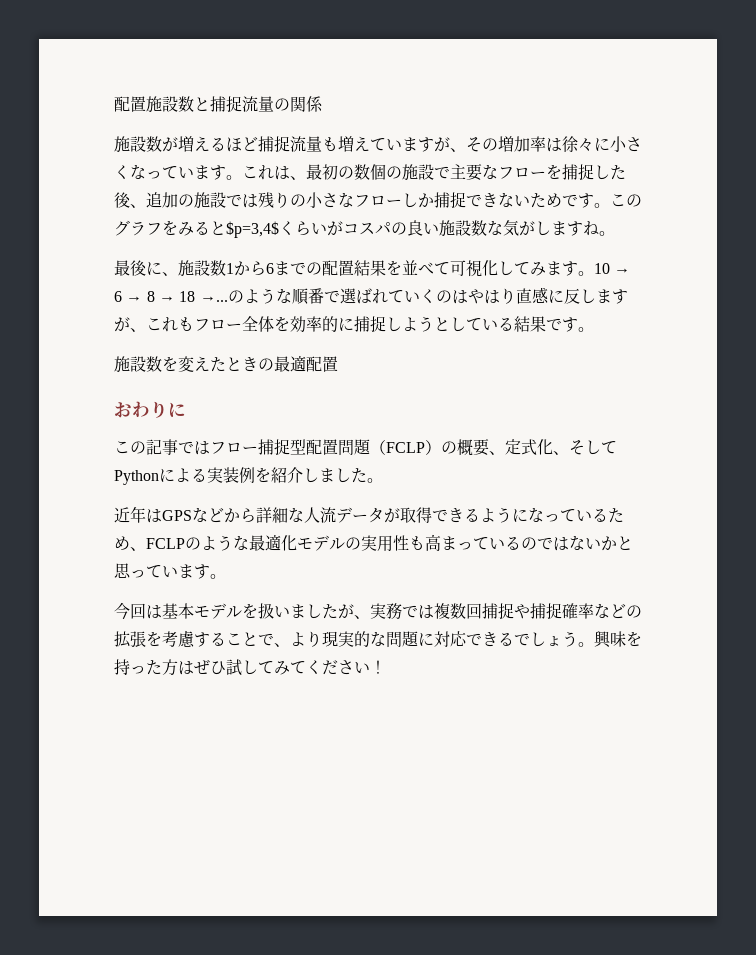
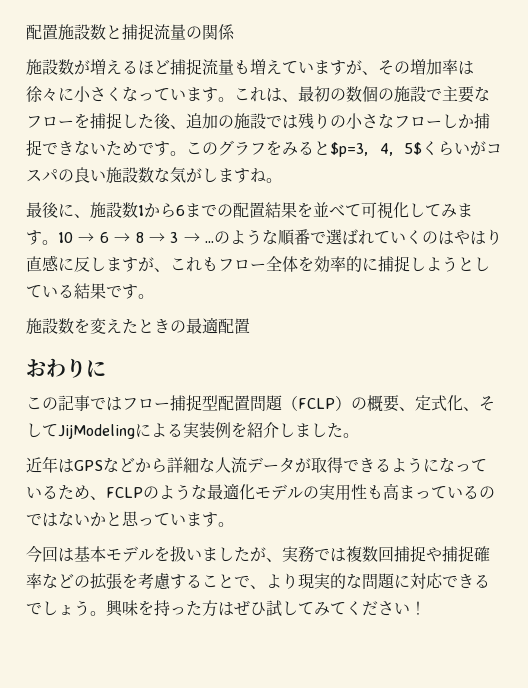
- このグラフをみると$p=3,4$くらいがコスパの良い施設数な気がしますね。
+ このグラフをみると$p=3, 4, 5$くらいがコスパの良い施設数な気がしますね。
- 10 → 6 → 8 → 18 →...
+ 10 → 6 → 8 → 3 → ...
- この記事ではフロー捕捉型配置問題（FCLP）の概要、定式化、そしてPythonによる実装例を紹介しました。
+ この記事ではフロー捕捉型配置問題（FCLP）の概要、定式化、そしてJijModelingによる実装例を紹介しました。

